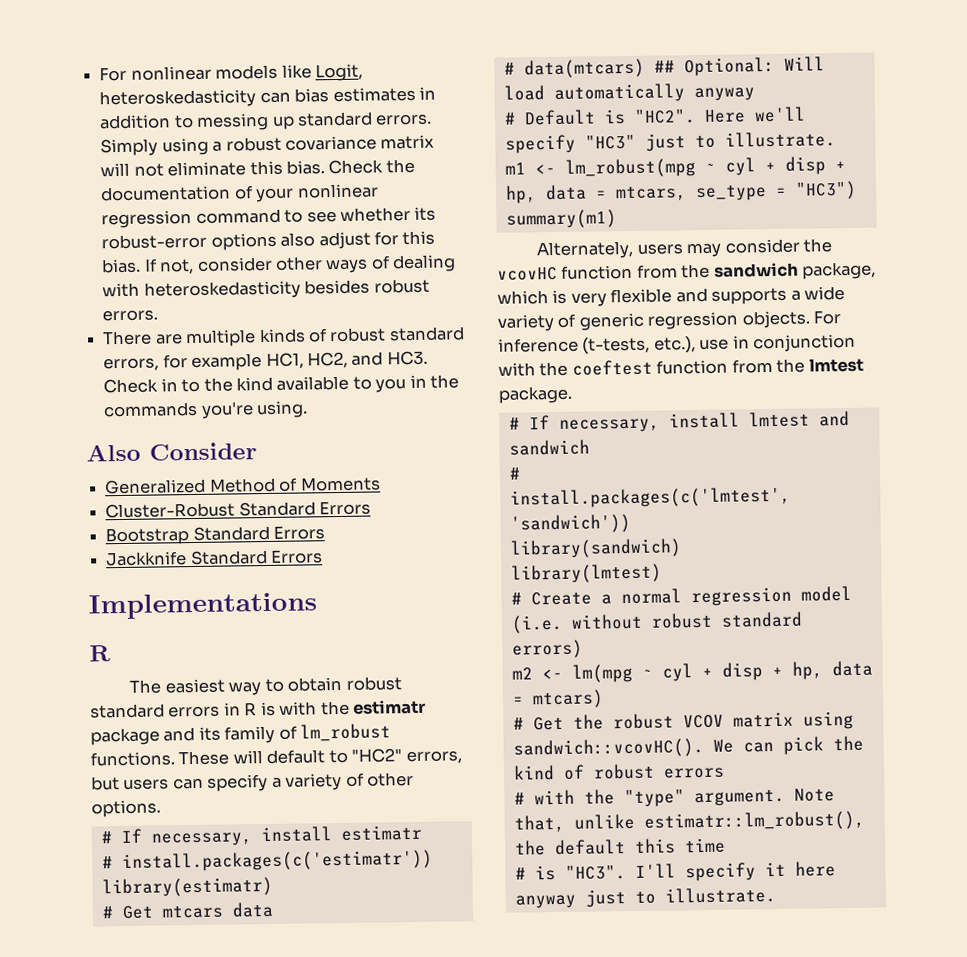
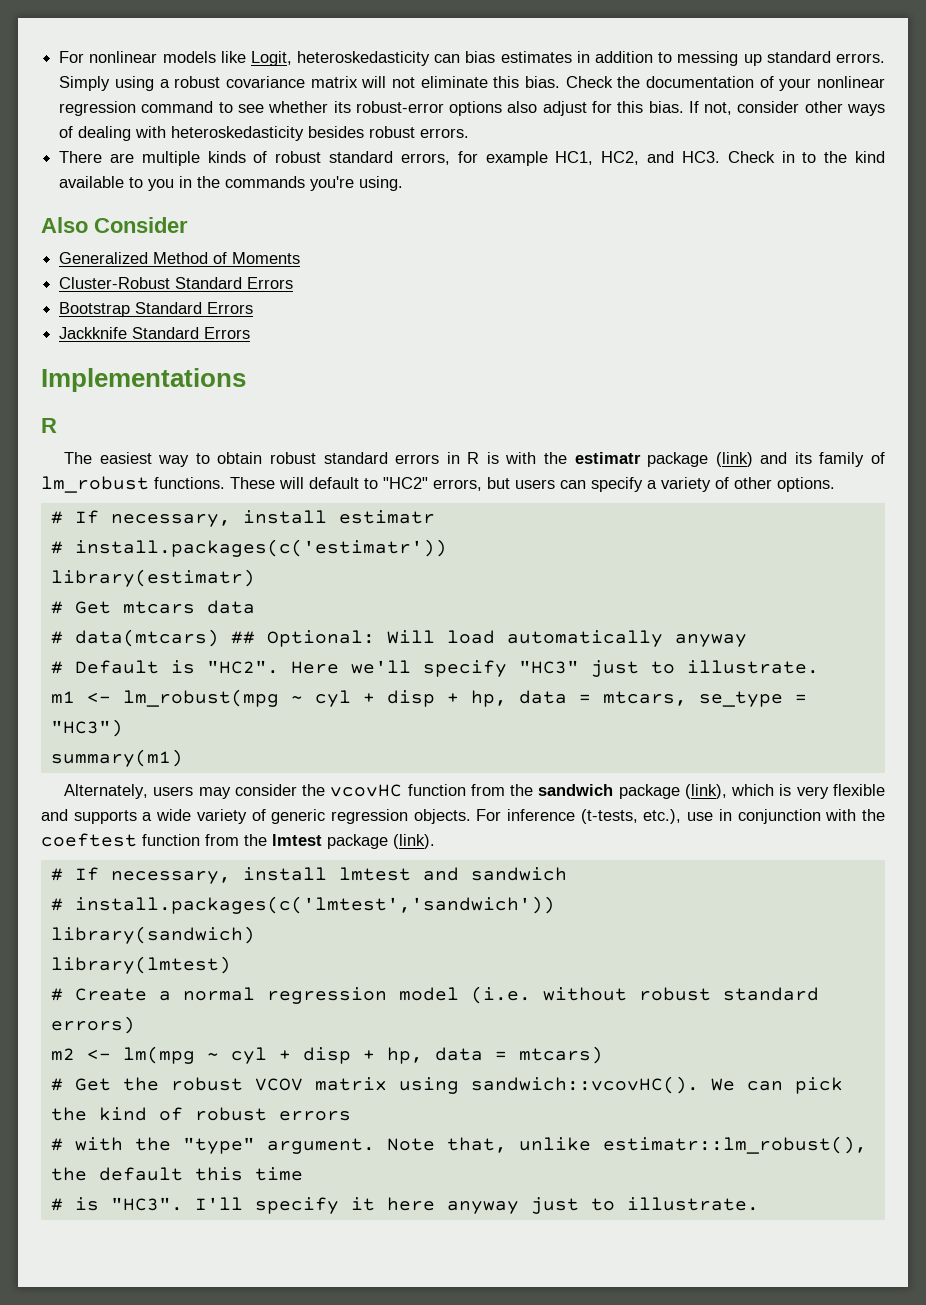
- The easiest way to obtain robust standard errors in R is with the estimatr package and its family of lm_robust functions.
+ The easiest way to obtain robust standard errors in R is with the estimatr package (link) and its family of lm_robust functions.
- Alternately, users may consider the vcovHC function from the sandwich package, which is very flexible and supports a wide variety of generic regression objects.
+ Alternately, users may consider the vcovHC function from the sandwich package (link), which is very flexible and supports a wide variety of generic regression objects.
- For inference (t-tests, etc.), use in conjunction with the coeftest function from the lmtest package.
+ For inference (t-tests, etc.), use in conjunction with the coeftest function from the lmtest package (link).

